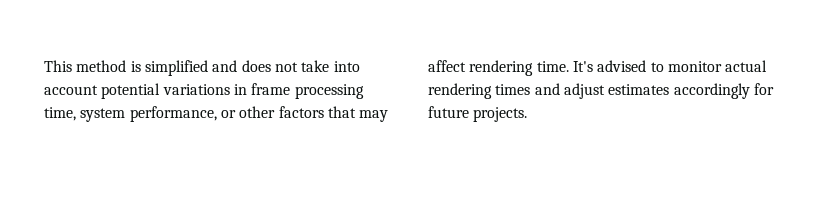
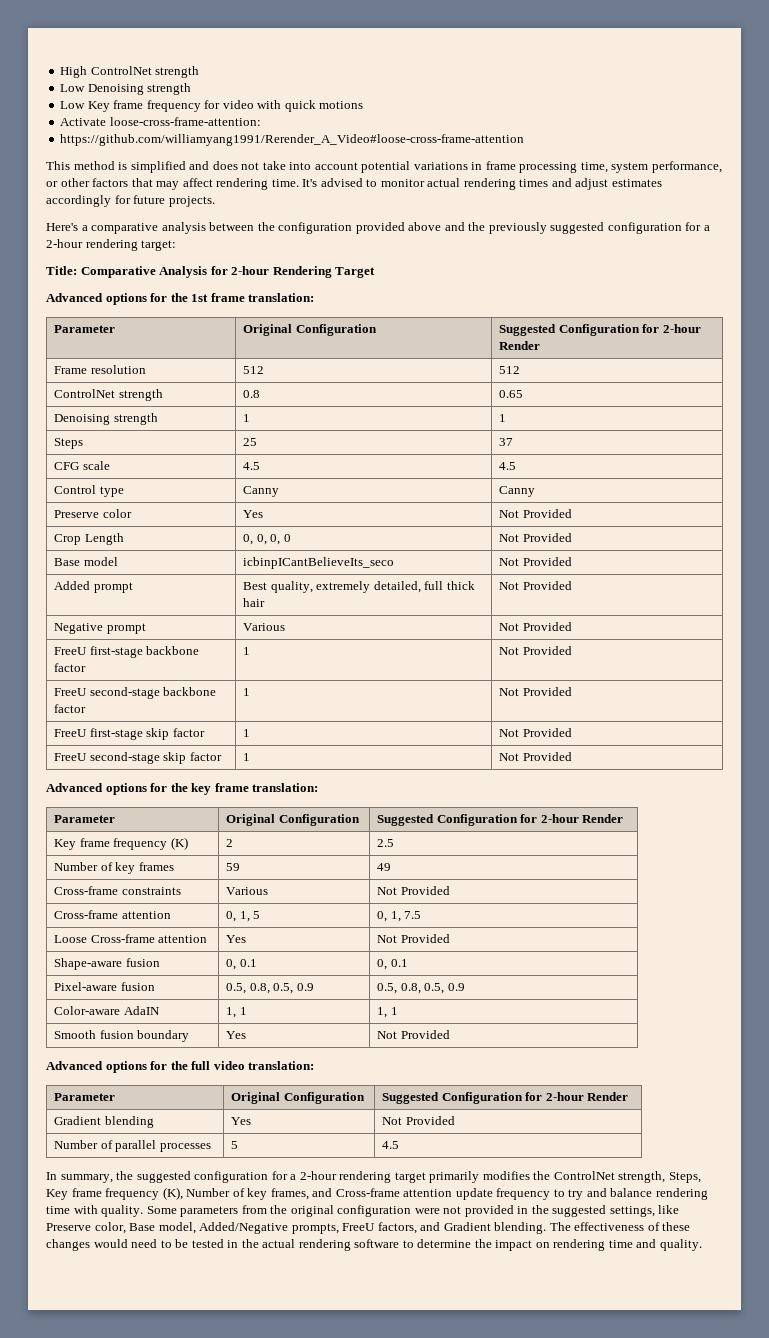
+ High ControlNet strength
+ Low Denoising strength
+ Low Key frame frequency for video with quick motions
+ Activate loose-cross-frame-attention:
+ https://github.com/williamyang1991/Rerender_A_Video#loose-cross-frame-attention
+ Here's a comparative analysis between the configuration provided above and the previously suggested configuration for a 2-hour rendering target:
+ Title: Comparative Analysis for 2-hour Rendering Target
+ Advanced options for the 1st frame translation:
+ Parameter | Original Configuration | Suggested Configuration for 2-hour Render
+ Frame resolution | 512 | 512
+ ControlNet strength | 0.8 | 0.65
+ Denoising strength | 1 | 1
+ Steps | 25 | 37
+ CFG scale | 4.5 | 4.5
+ Control type | Canny | Canny
+ Preserve color | Yes | Not Provided
+ Crop Length | 0, 0, 0, 0 | Not Provided
+ Base model | icbinpICantBelieveIts_seco | Not Provided
+ Added prompt | Best quality, extremely detailed, full thick hair | Not Provided
+ Negative prompt | Various | Not Provided
+ FreeU first-stage backbone factor | 1 | Not Provided
+ FreeU second-stage backbone factor | 1 | Not Provided
+ FreeU first-stage skip factor | 1 | Not Provided
+ FreeU second-stage skip factor | 1 | Not Provided
+ Advanced options for the key frame translation:
+ Parameter | Original Configuration | Suggested Configuration for 2-hour Render
+ Key frame frequency (K) | 2 | 2.5
+ Number of key frames | 59 | 49
+ Cross-frame constraints | Various | Not Provided
+ Cross-frame attention | 0, 1, 5 | 0, 1, 7.5
+ Loose Cross-frame attention | Yes | Not Provided
+ Shape-aware fusion | 0, 0.1 | 0, 0.1
+ Pixel-aware fusion | 0.5, 0.8, 0.5, 0.9 | 0.5, 0.8, 0.5, 0.9
+ Color-aware AdaIN | 1, 1 | 1, 1
+ Smooth fusion boundary | Yes | Not Provided
+ Advanced options for the full video translation:
+ Parameter | Original Configuration | Suggested Configuration for 2-hour Render
+ Gradient blending | Yes | Not Provided
+ Number of parallel processes | 5 | 4.5
+ In summary, the suggested configuration for a 2-hour rendering target primarily modifies the ControlNet strength, Steps, Key frame frequency (K), Number of key frames, and Cross-frame attention update frequency to try and balance rendering time with quality. Some parameters from the original configuration were not provided in the suggested settings, like Preserve color, Base model, Added/Negative prompts, FreeU factors, and Gradient blending. The effectiveness of these changes would need to be tested in the actual rendering software to determine the impact on rendering time and quality.

